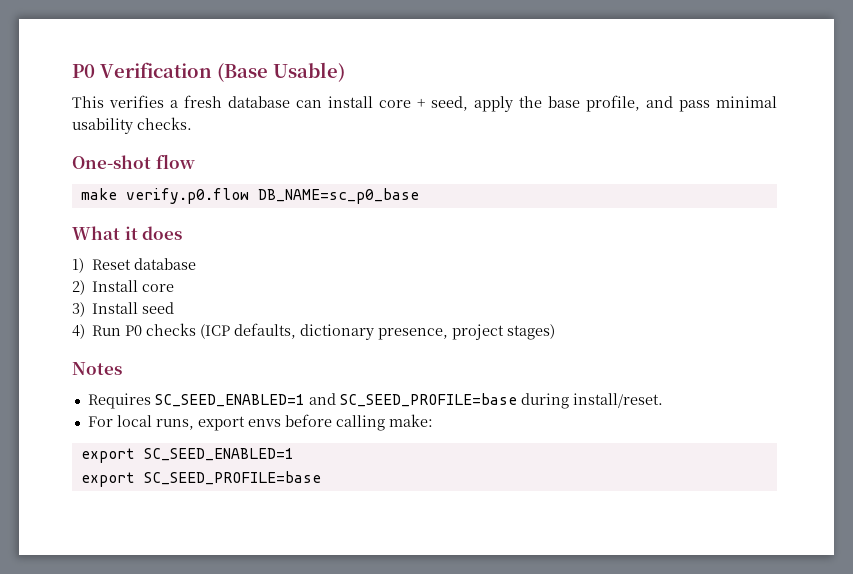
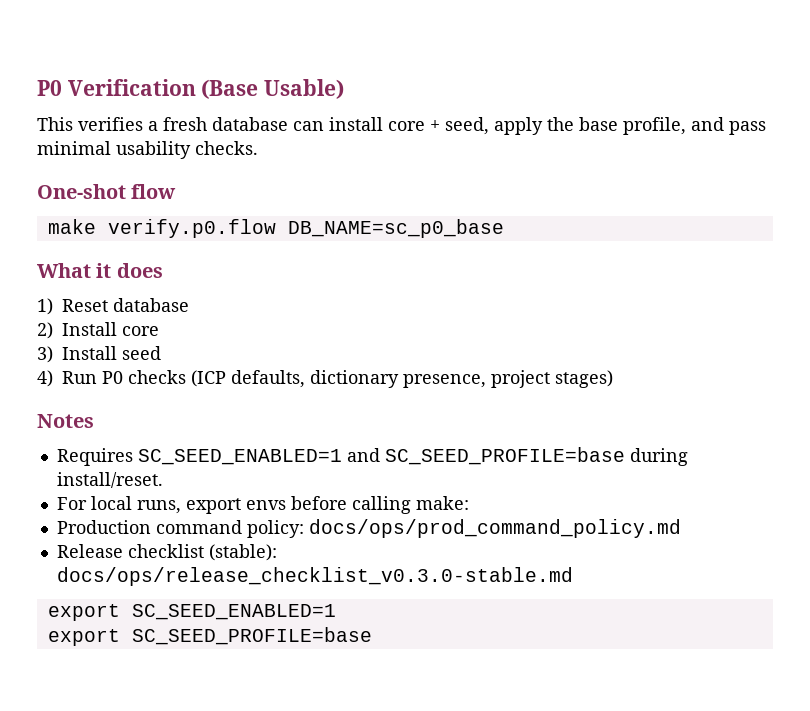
+ Production command policy: docs/ops/prod_command_policy.md
+ Release checklist (stable): docs/ops/release_checklist_v0.3.0-stable.md

